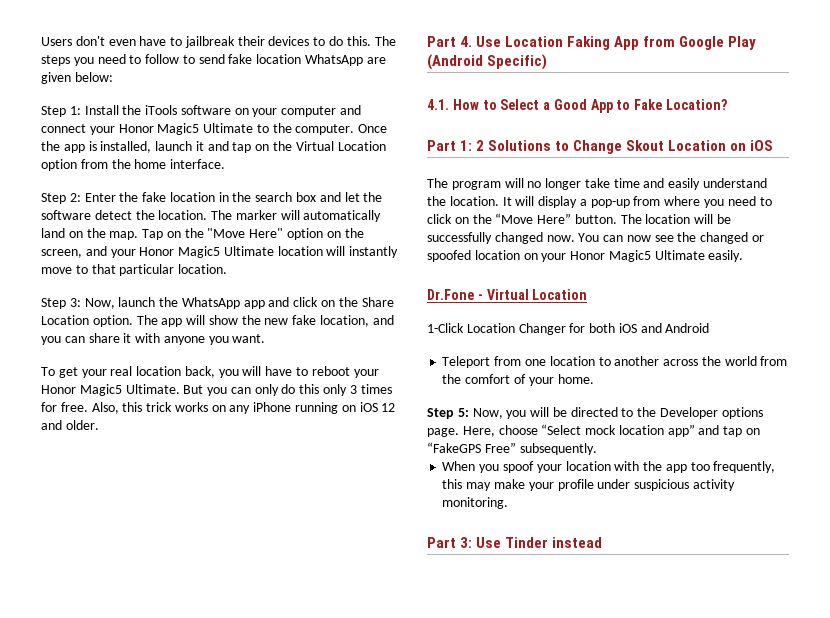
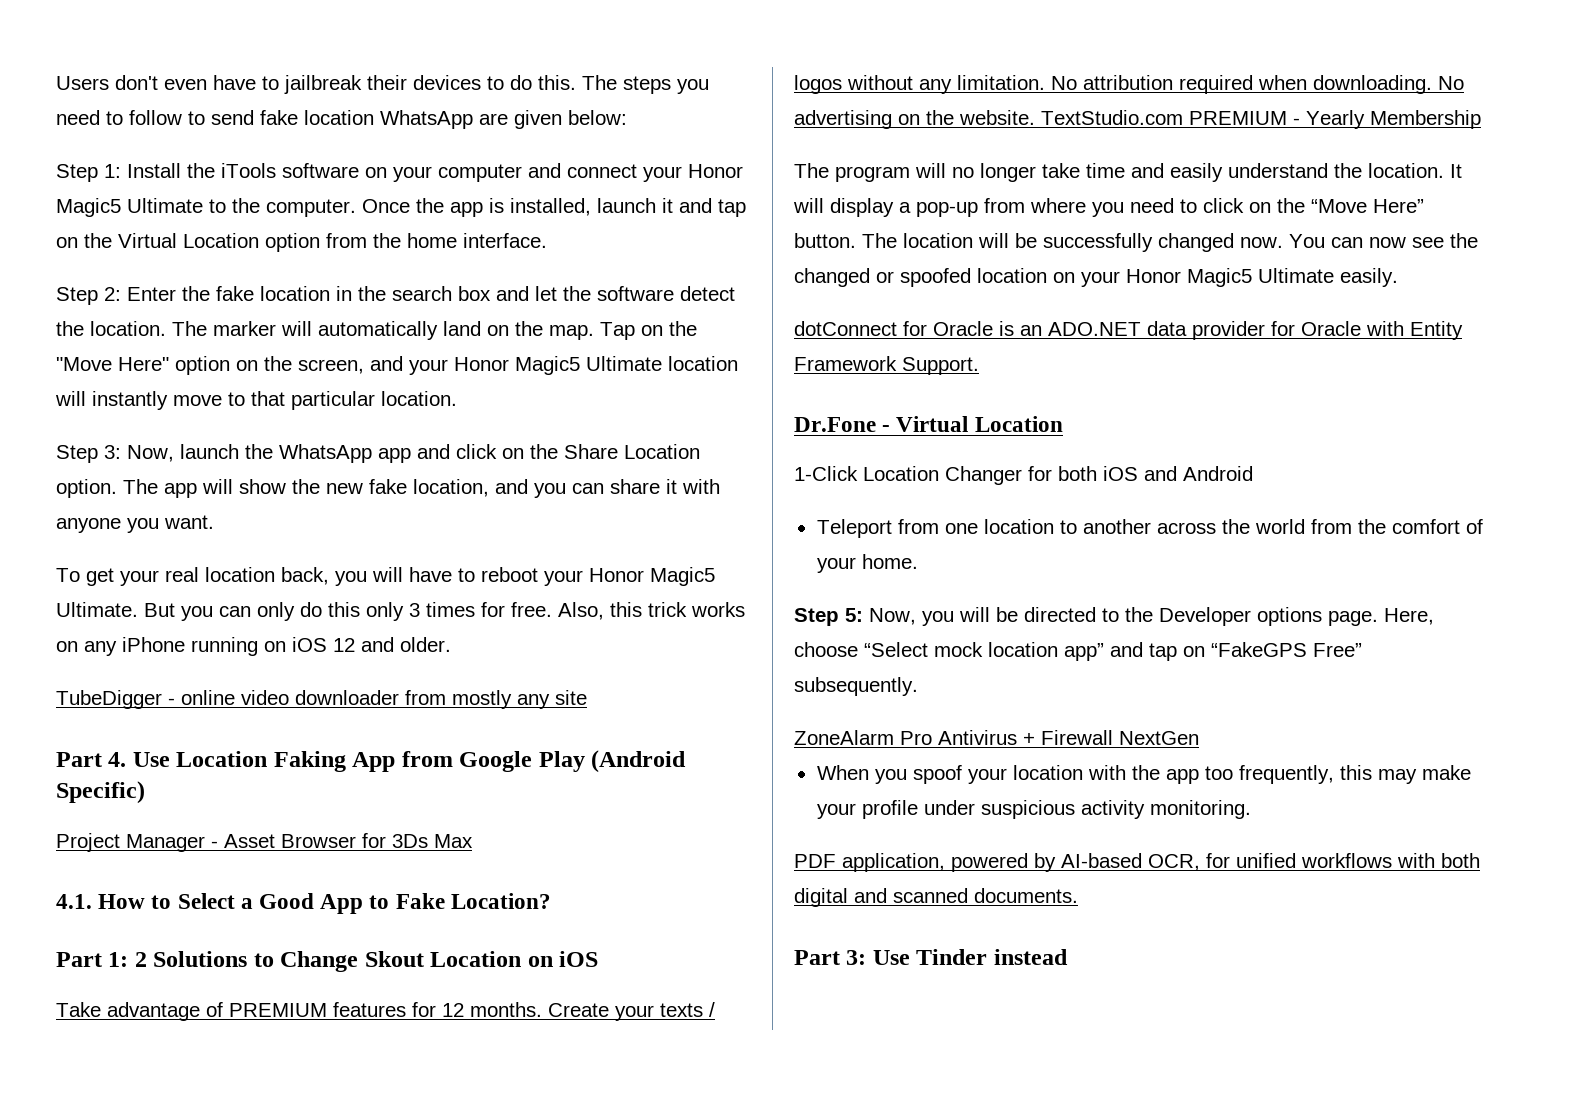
+ TubeDigger - online video downloader from mostly any site
+ Project Manager - Asset Browser for 3Ds Max
+ Take advantage of PREMIUM features for 12 months. Create your texts / logos without any limitation. No attribution required when downloading. No advertising on the website. TextStudio.com PREMIUM - Yearly Membership
+ dotConnect for Oracle is an ADO.NET data provider for Oracle with Entity Framework Support.
+ ZoneAlarm Pro Antivirus + Firewall NextGen
+ PDF application, powered by AI-based OCR, for unified workflows with both digital and scanned documents.

